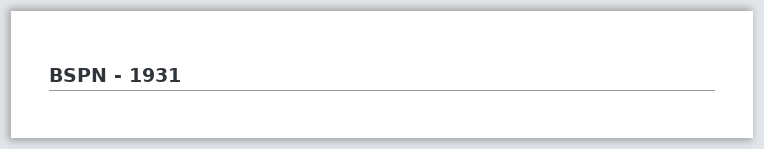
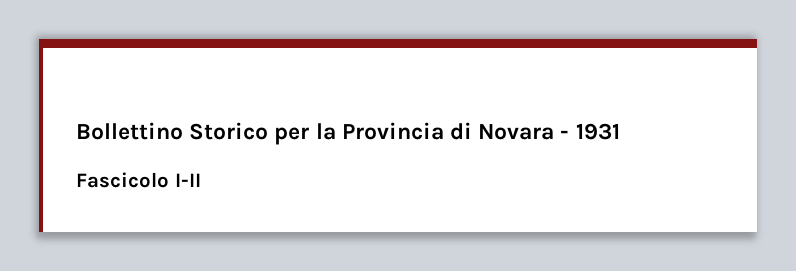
- BSPN - 1931
+ Bollettino Storico per la Provincia di Novara - 1931
+ Fascicolo I-II

